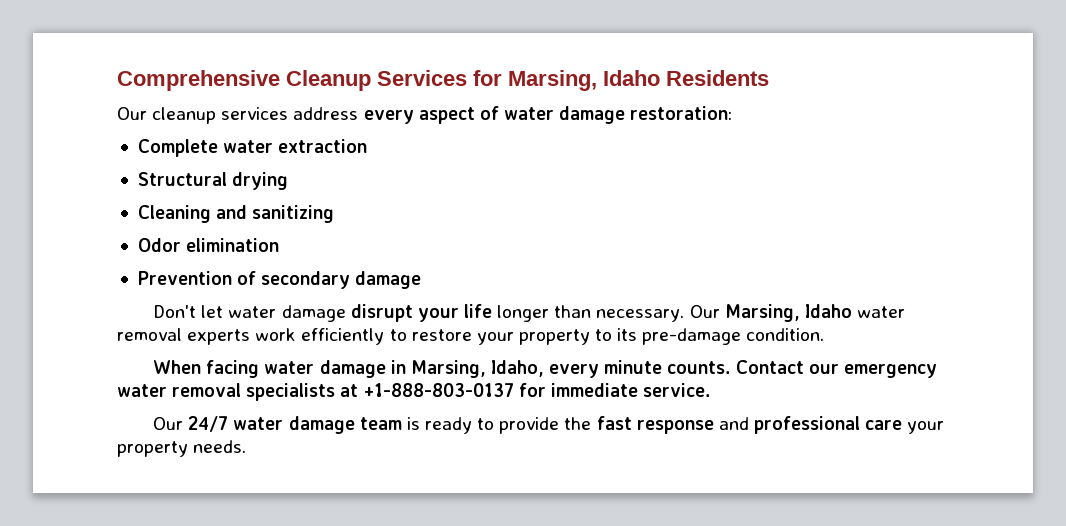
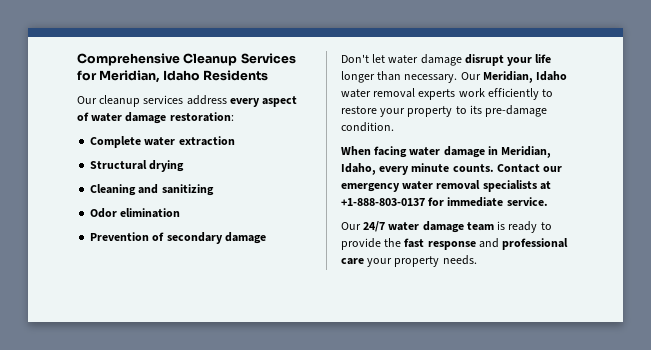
- Comprehensive Cleanup Services for Marsing, Idaho Residents
+ Comprehensive Cleanup Services for Meridian, Idaho Residents
- Our Marsing, Idaho water removal experts work efficiently to restore your property to its pre-damage condition.
+ Our Meridian, Idaho water removal experts work efficiently to restore your property to its pre-damage condition.
- When facing water damage in Marsing, Idaho, every minute counts.
+ When facing water damage in Meridian, Idaho, every minute counts.

